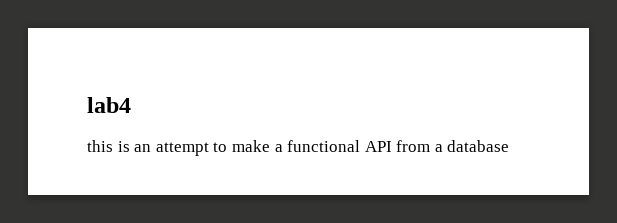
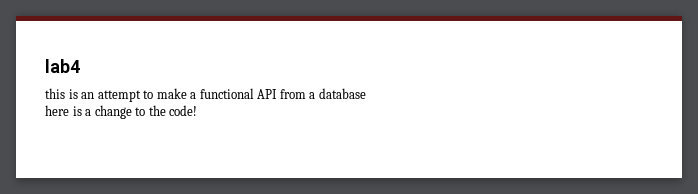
+ here is a change to the code!

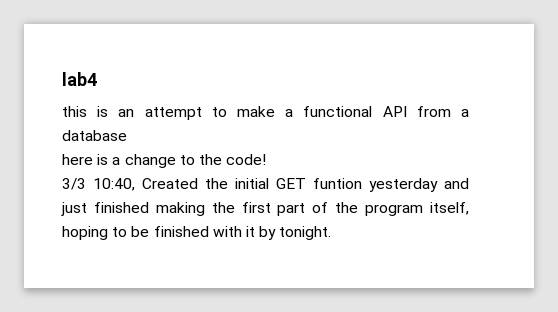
+ 3/3 10:40, Created the initial GET funtion yesterday and just finished making the first part of the program itself, hoping to be finished with it by tonight.

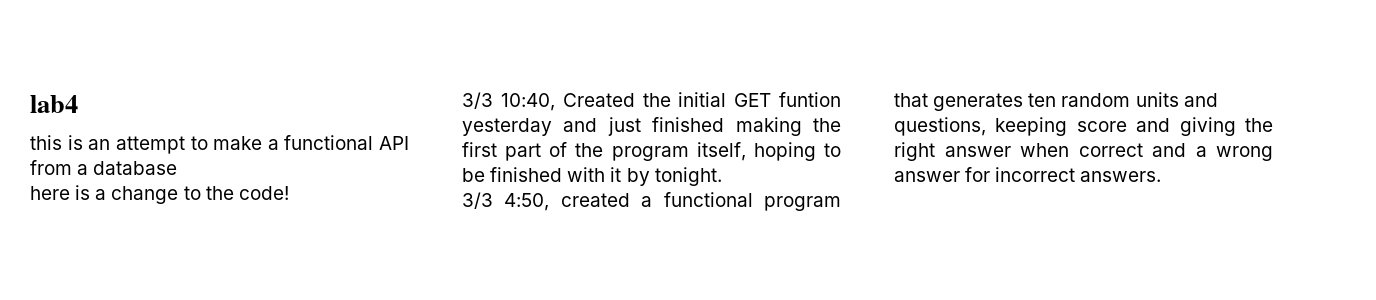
+ 3/3 4:50, created a functional program that generates ten random units and questions, keeping score and giving the right answer when correct and a wrong answer for incorrect answers.

